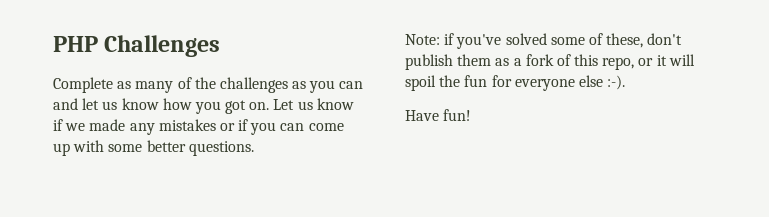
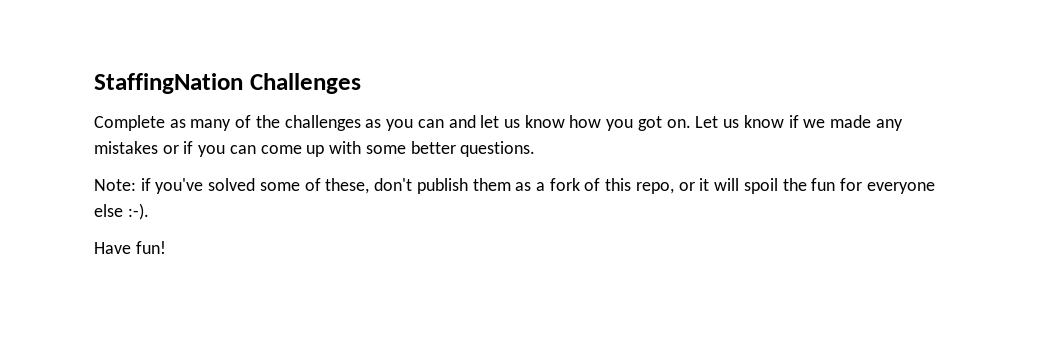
- PHP Challenges
+ StaffingNation Challenges

